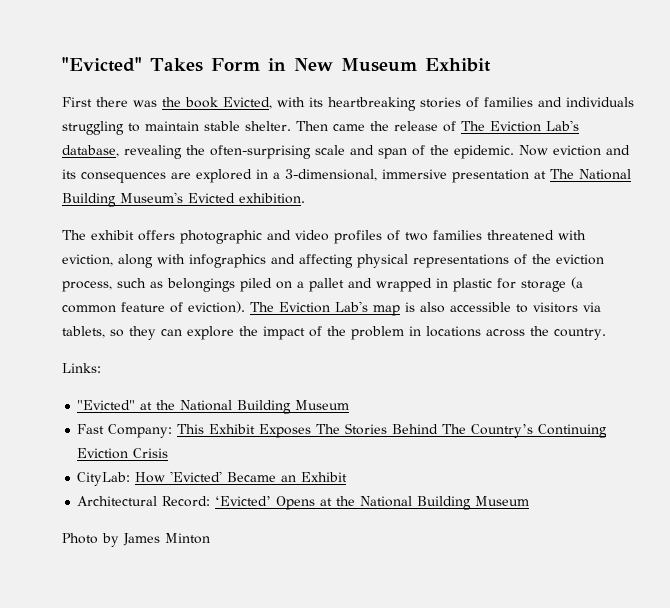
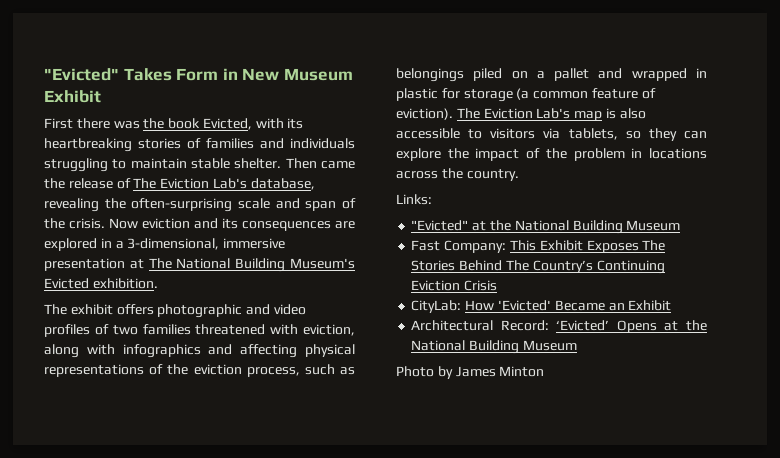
- Then came the release of The Eviction Lab's database, revealing the often-surprising scale and span of the epidemic.
+ Then came the release of The Eviction Lab's database, revealing the often-surprising scale and span of the crisis.

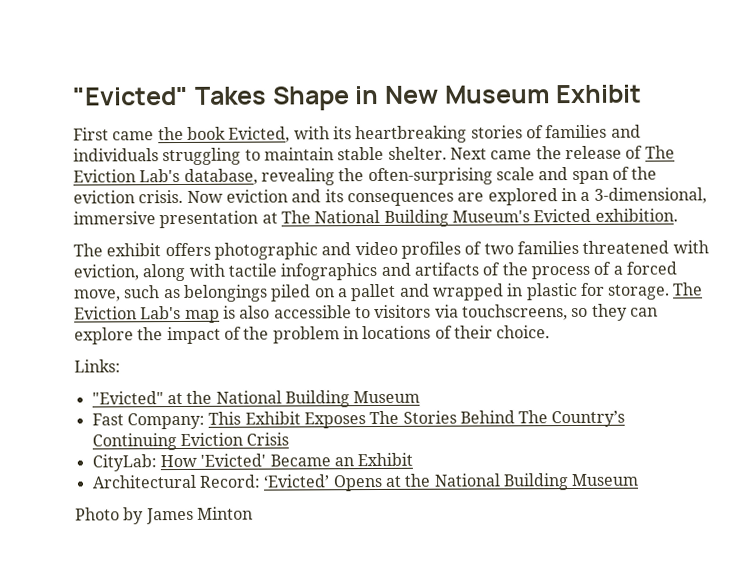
- "Evicted" Takes Form in New Museum Exhibit
+ "Evicted" Takes Shape in New Museum Exhibit
- First there was the book Evicted, with its heartbreaking stories of families and individuals struggling to maintain stable shelter.
+ First came the book Evicted, with its heartbreaking stories of families and individuals struggling to maintain stable shelter.
- Then came the release of The Eviction Lab's database, revealing the often-surprising scale and span of the crisis.
+ Next came the release of The Eviction Lab's database, revealing the often-surprising scale and span of the eviction crisis.
- The exhibit offers photographic and video profiles of two families threatened with eviction, along with infographics and affecting physical representations of the eviction process, such as belongings piled on a pallet and wrapped in plastic for storage (a common feature of eviction).
+ The exhibit offers photographic and video profiles of two families threatened with eviction, along with tactile infographics and artifacts of the process of a forced move, such as belongings piled on a pallet and wrapped in plastic for storage.
- The Eviction Lab's map is also accessible to visitors via tablets, so they can explore the impact of the problem in locations across the country.
+ The Eviction Lab's map is also accessible to visitors via touchscreens, so they can explore the impact of the problem in locations of their choice.

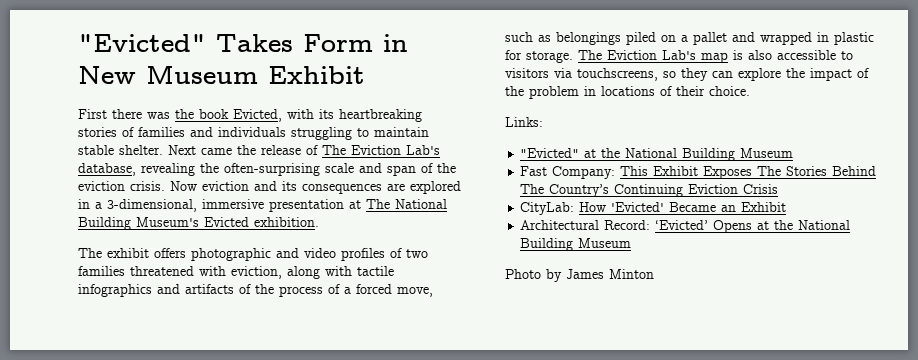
- "Evicted" Takes Shape in New Museum Exhibit
+ "Evicted" Takes Form in New Museum Exhibit
- First came the book Evicted, with its heartbreaking stories of families and individuals struggling to maintain stable shelter.
+ First there was the book Evicted, with its heartbreaking stories of families and individuals struggling to maintain stable shelter.

